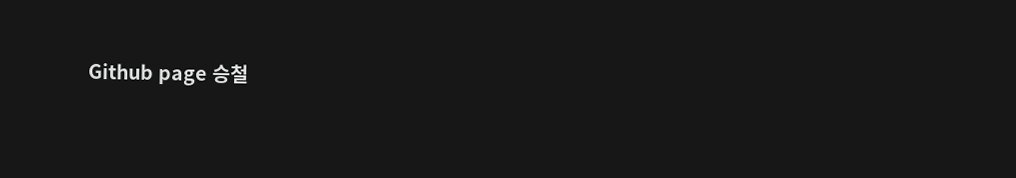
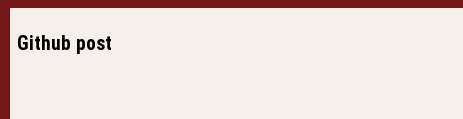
- Github page 승철
+ Github post

